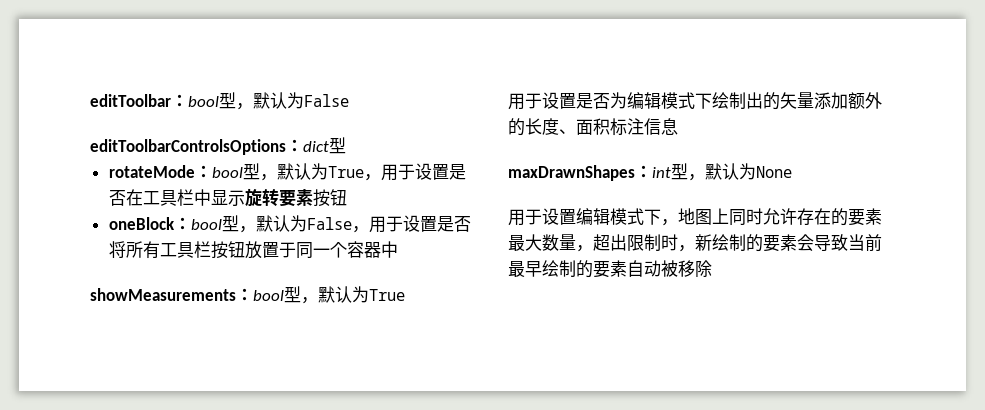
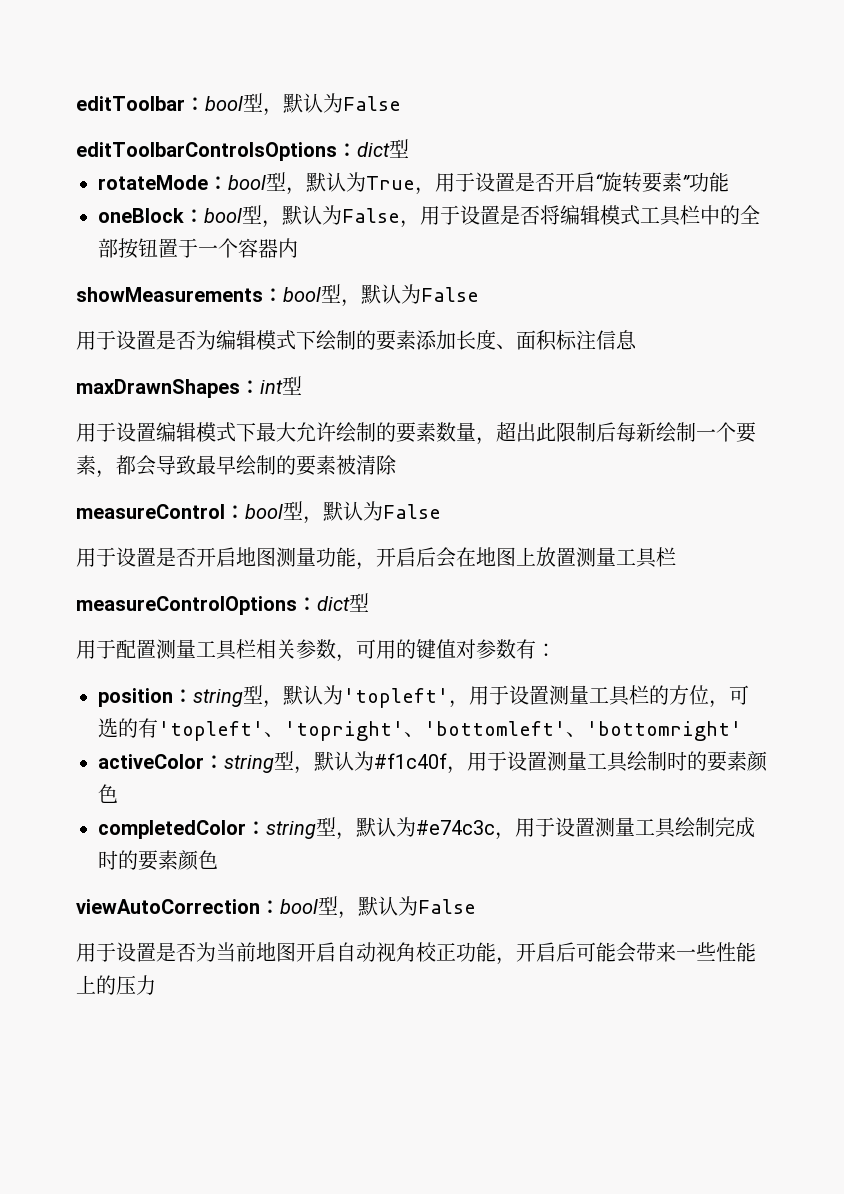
- rotateMode：bool型，默认为True，用于设置是否在工具栏中显示旋转要素按钮
+ rotateMode：bool型，默认为True，用于设置是否开启“旋转要素”功能
- oneBlock：bool型，默认为False，用于设置是否将所有工具栏按钮放置于同一个容器中
+ oneBlock：bool型，默认为False，用于设置是否将编辑模式工具栏中的全部按钮置于一个容器内
- showMeasurements：bool型，默认为True
+ showMeasurements：bool型，默认为False
- 用于设置是否为编辑模式下绘制出的矢量添加额外的长度、面积标注信息
+ 用于设置是否为编辑模式下绘制的要素添加长度、面积标注信息
- maxDrawnShapes：int型，默认为None
+ maxDrawnShapes：int型
- 用于设置编辑模式下，地图上同时允许存在的要素最大数量，超出限制时，新绘制的要素会导致当前最早绘制的要素自动被移除
+ 用于设置编辑模式下最大允许绘制的要素数量，超出此限制后每新绘制一个要素，都会导致最早绘制的要素被清除
+ measureControl：bool型，默认为False
+ 用于设置是否开启地图测量功能，开启后会在地图上放置测量工具栏
+ measureControlOptions：dict型
+ 用于配置测量工具栏相关参数，可用的键值对参数有：
+ position：string型，默认为'topleft'，用于设置测量工具栏的方位，可选的有'topleft'、'topright'、'bottomleft'、'bottomright'
+ activeColor：string型，默认为#f1c40f，用于设置测量工具绘制时的要素颜色
+ completedColor：string型，默认为#e74c3c，用于设置测量工具绘制完成时的要素颜色
+ viewAutoCorrection：bool型，默认为False
+ 用于设置是否为当前地图开启自动视角校正功能，开启后可能会带来一些性能上的压力

